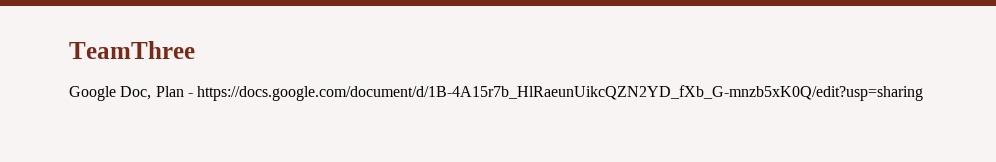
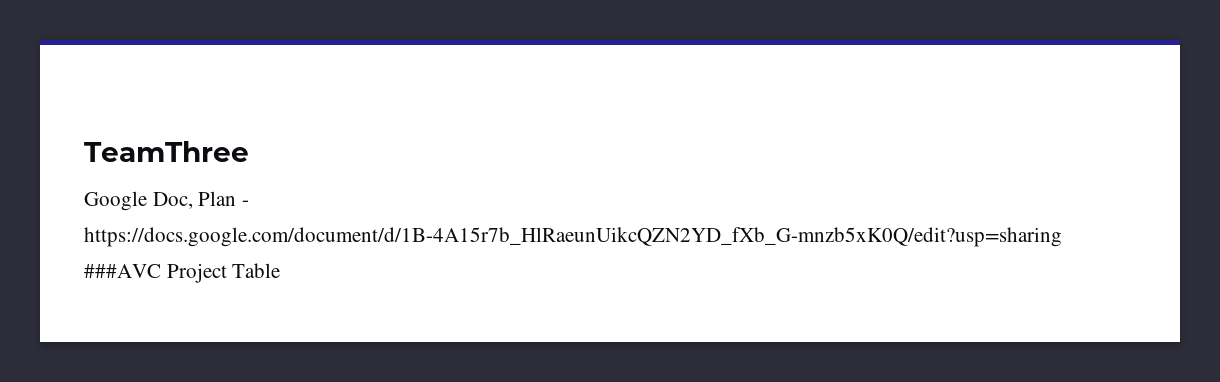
- Google Doc, Plan - https://docs.google.com/document/d/1B-4A15r7b_HlRaeunUikcQZN2YD_fXb_G-mnzb5xK0Q/edit?usp=sharing
+ Google Doc, Plan - https://docs.google.com/document/d/1B-4A15r7b_HlRaeunUikcQZN2YD_fXb_G-mnzb5xK0Q/edit?usp=sharing ###AVC Project Table

